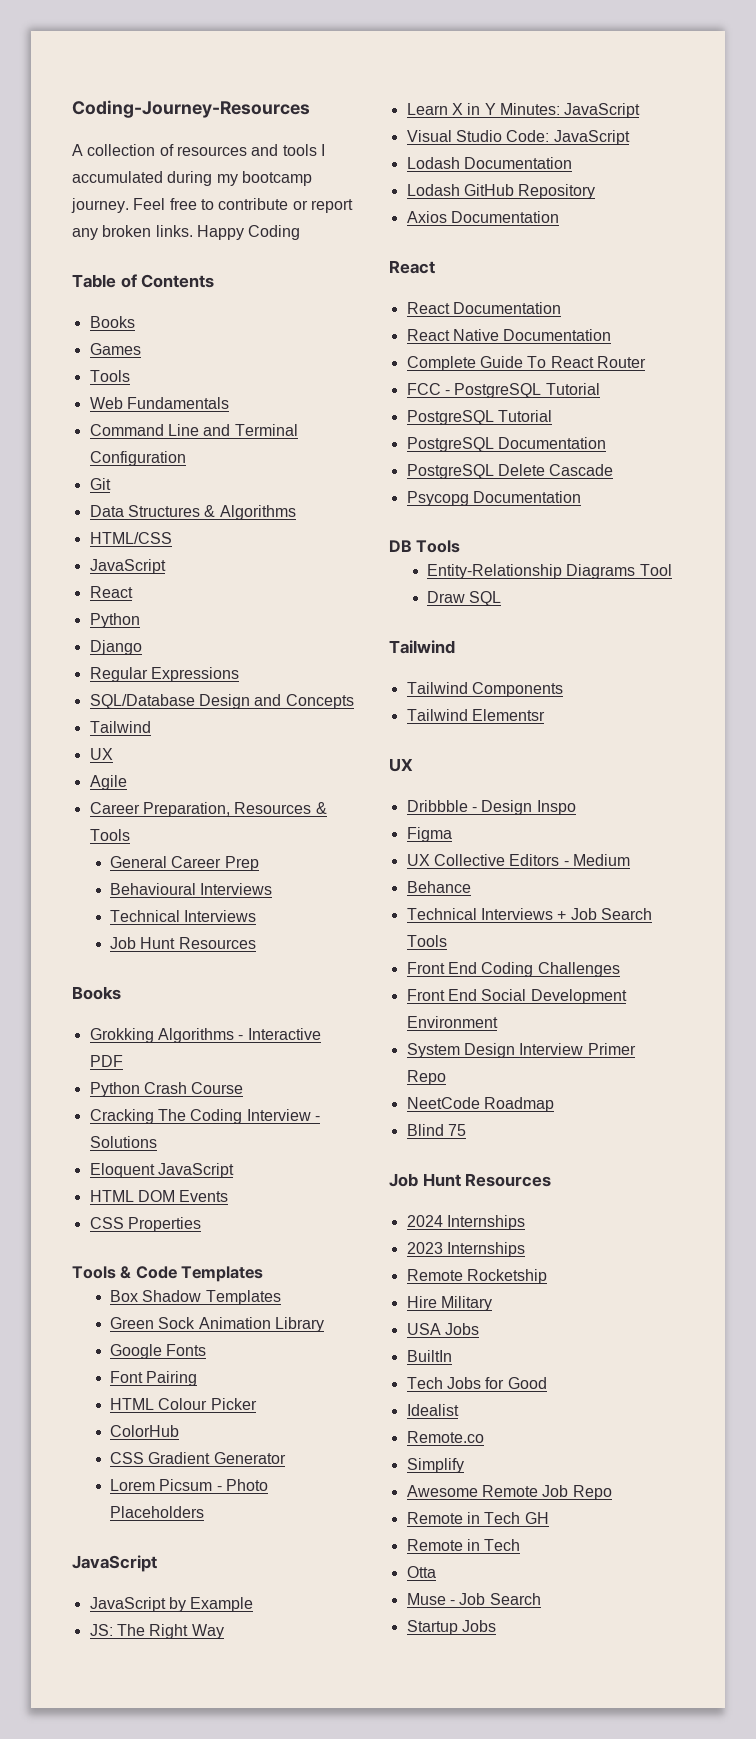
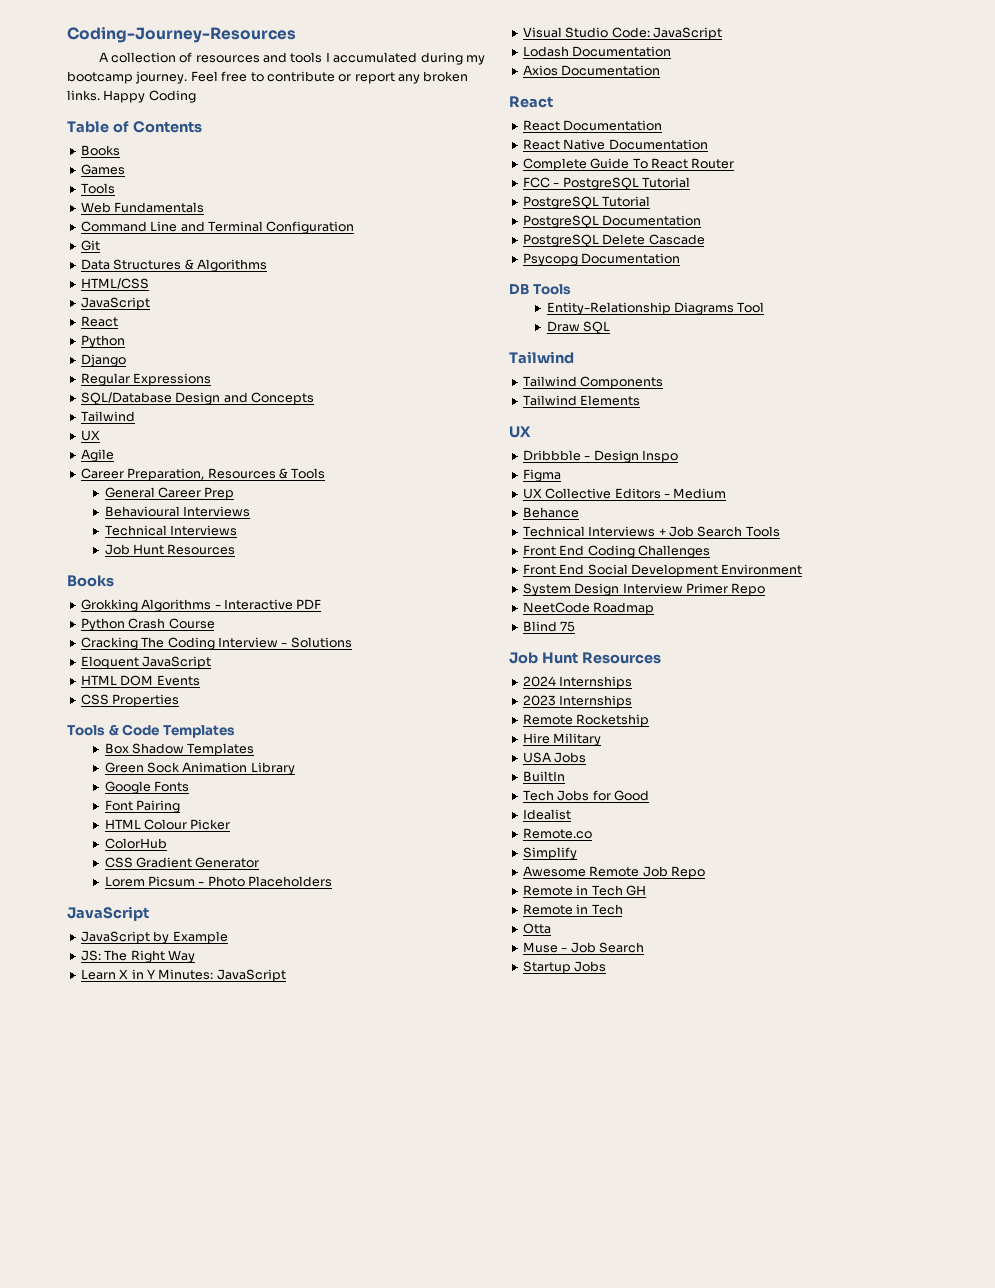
- Lodash GitHub Repository
- Tailwind Elementsr
+ Tailwind Elements

